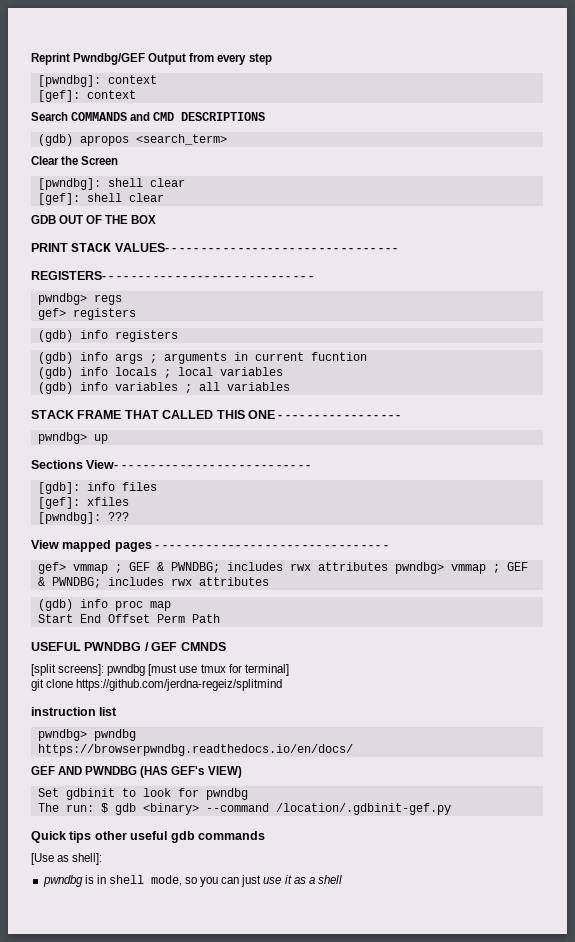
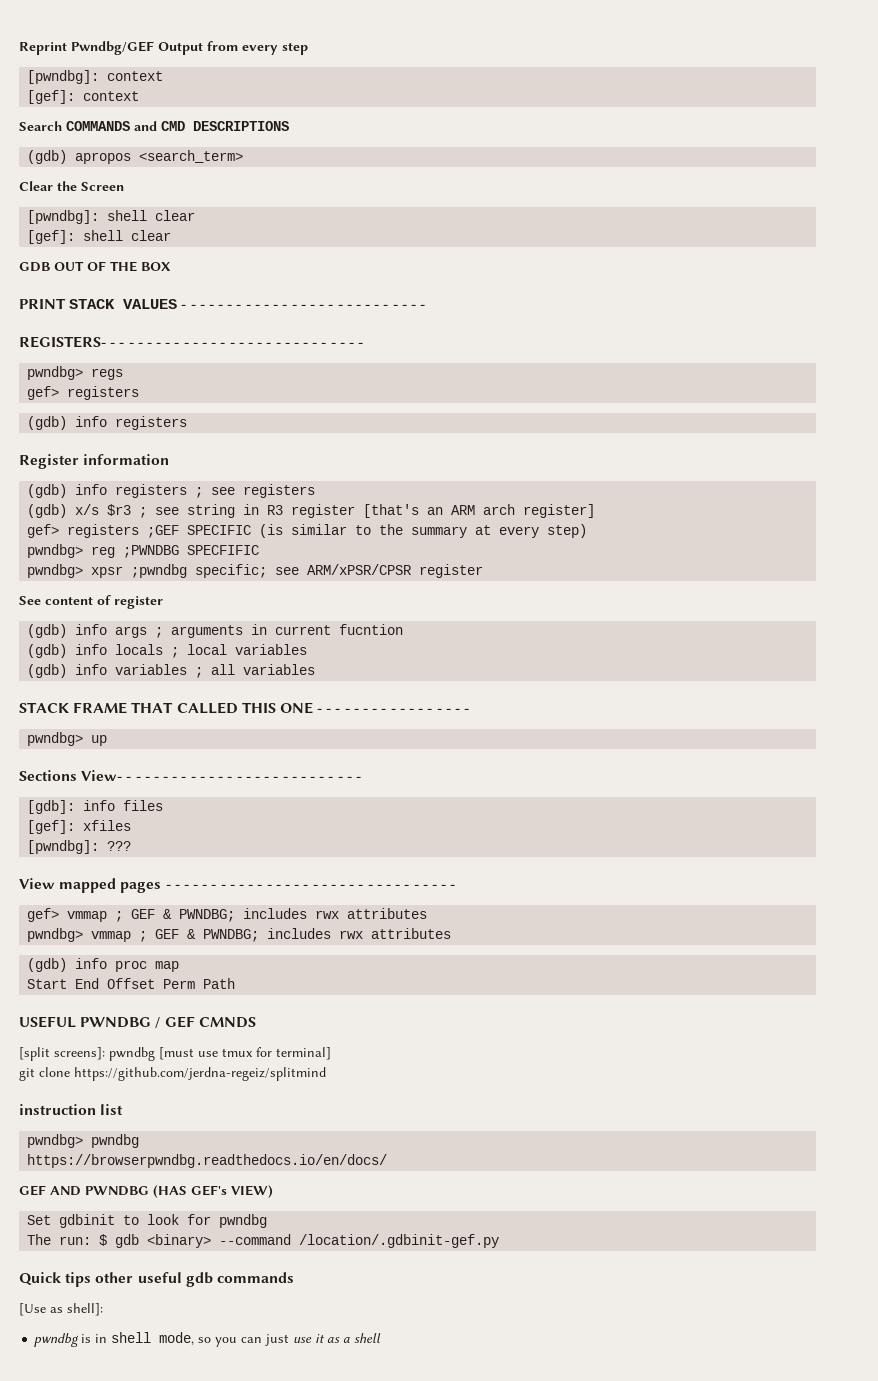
- PRINT STACK VALUES- - - - - - - - - - - - - - - - - - - - - - - - - - - - - - - -
+ PRINT STACK VALUES - - - - - - - - - - - - - - - - - - - - - - - - - - -
+ Register information
+ (gdb) info registers ; see registers
+ (gdb) x/s $r3 ; see string in R3 register [that's an ARM arch register]
+ gef> registers ;GEF SPECIFIC (is similar to the summary at every step)
+ pwndbg> reg ;PWNDBG SPECFIFIC
+ pwndbg> xpsr ;pwndbg specific; see ARM/xPSR/CPSR register
+ See content of register
- gef> vmmap ; GEF & PWNDBG; includes rwx attributes pwndbg> vmmap ; GEF & PWNDBG; includes rwx attributes
+ gef> vmmap ; GEF & PWNDBG; includes rwx attributes
+ pwndbg> vmmap ; GEF & PWNDBG; includes rwx attributes

